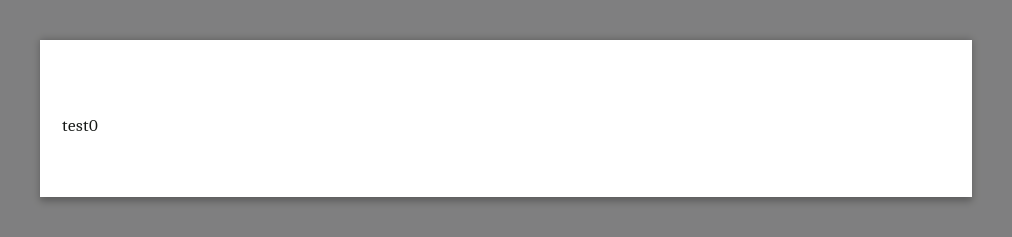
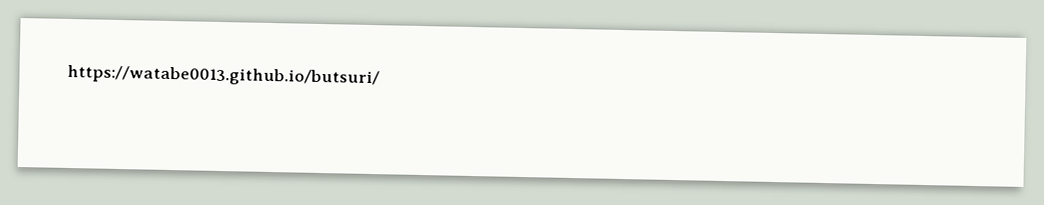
- test0
+ https://watabe0013.github.io/butsuri/

